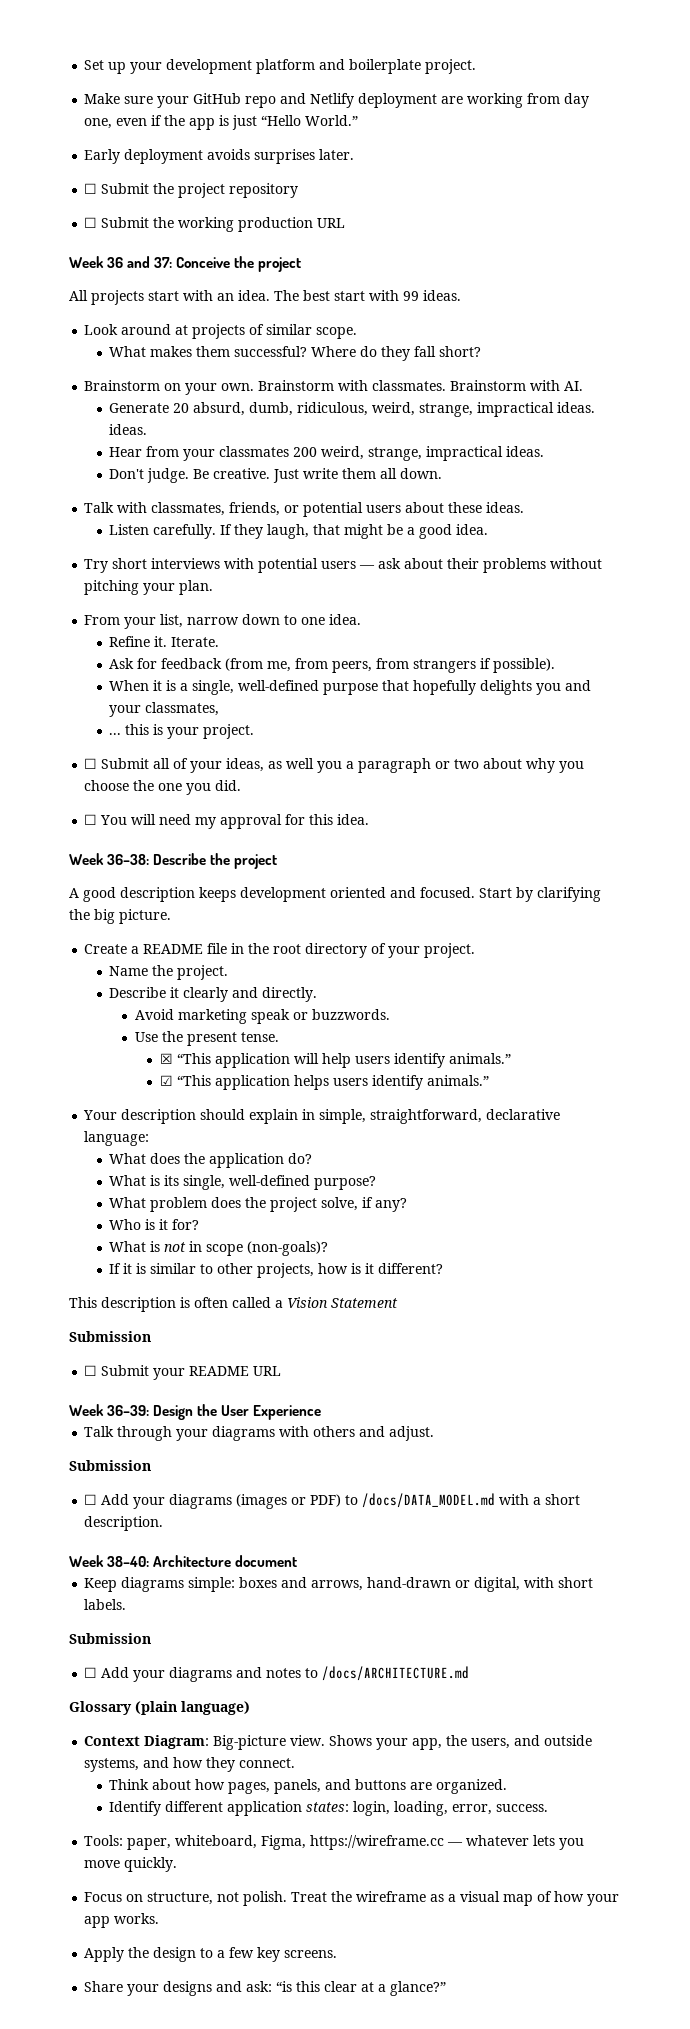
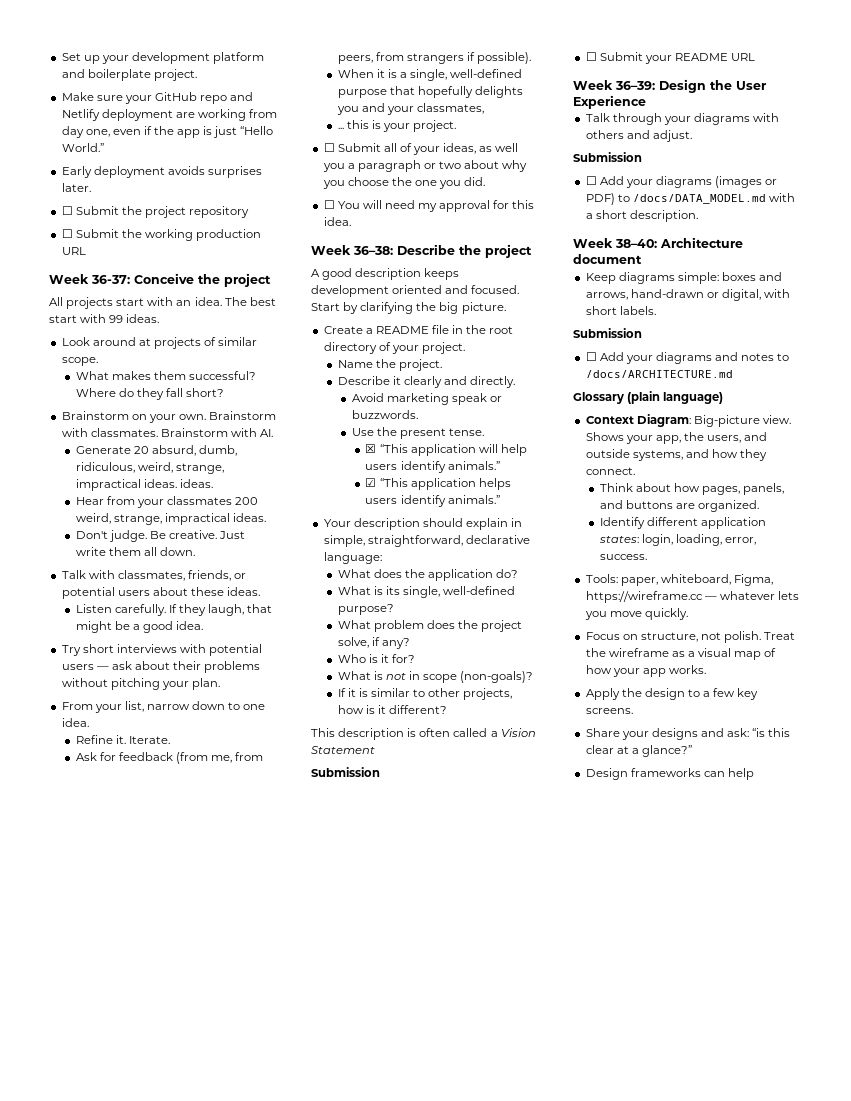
- Week 36 and 37: Conceive the project
+ Week 36-37: Conceive the project
+ Design frameworks can help

